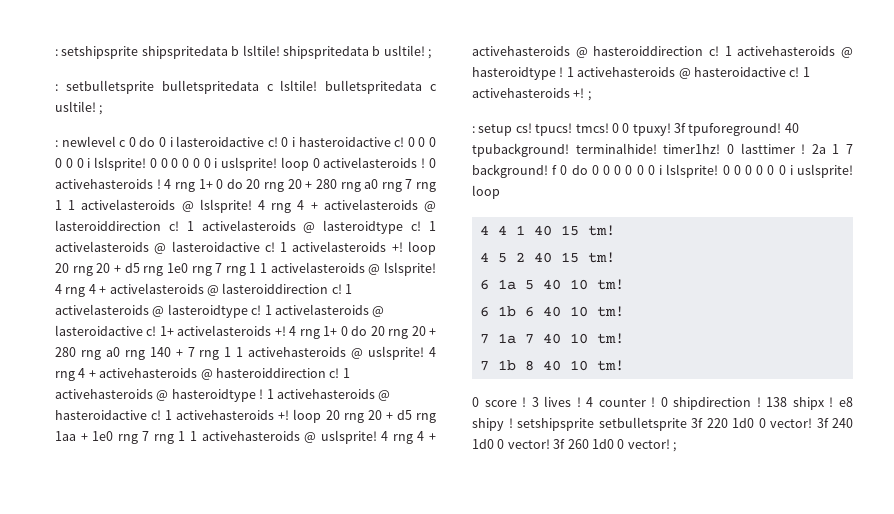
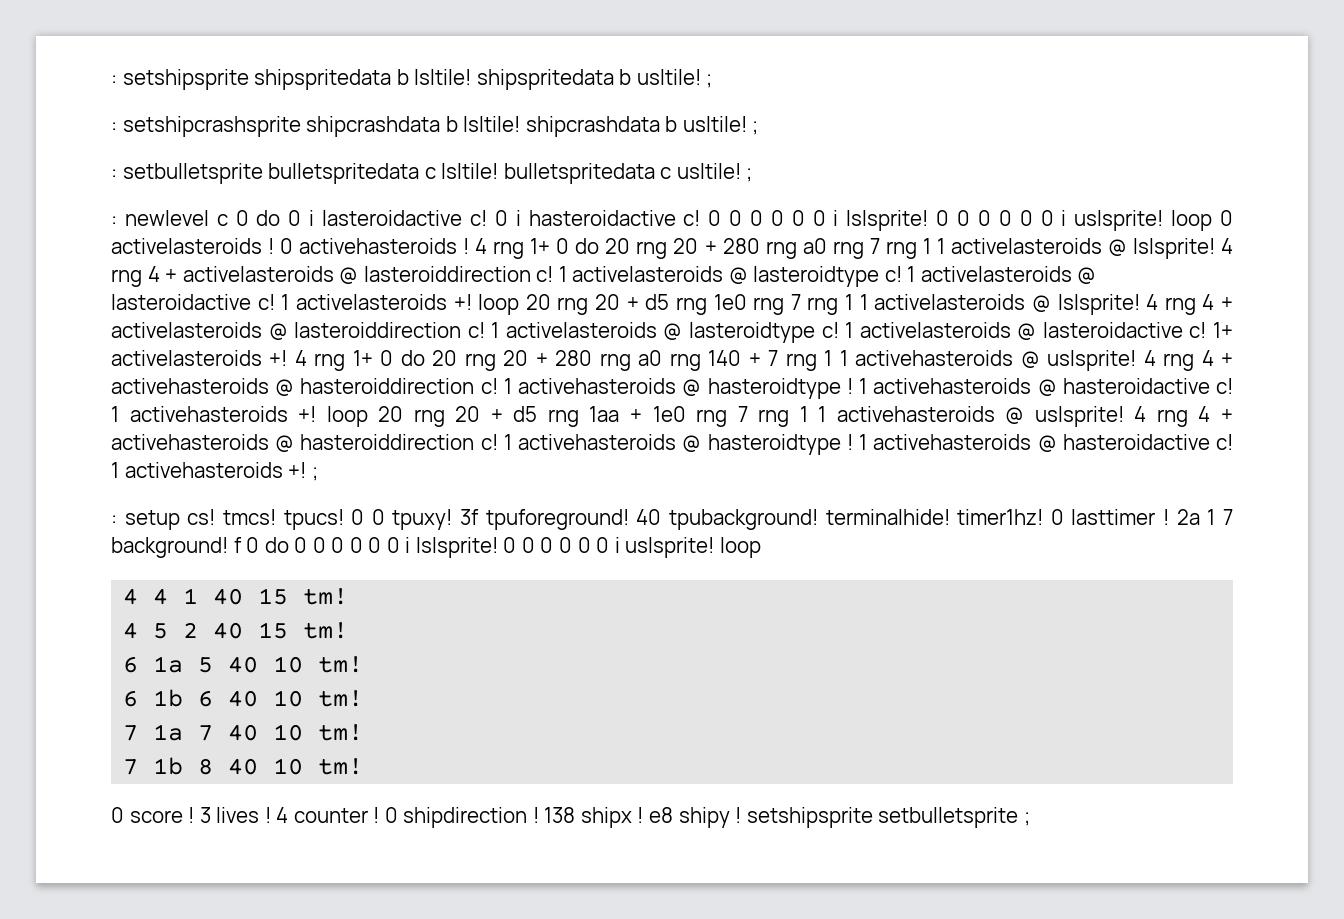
+ : setshipcrashsprite shipcrashdata b lsltile! shipcrashdata b usltile! ;
- : setup cs! tpucs! tmcs!
+ : setup cs! tmcs! tpucs!
- 138 shipx ! e8 shipy ! setshipsprite setbulletsprite 3f 220 1d0 0 vector! 3f 240 1d0 0 vector! 3f 260 1d0 0 vector! ;
+ 138 shipx ! e8 shipy ! setshipsprite setbulletsprite ;

